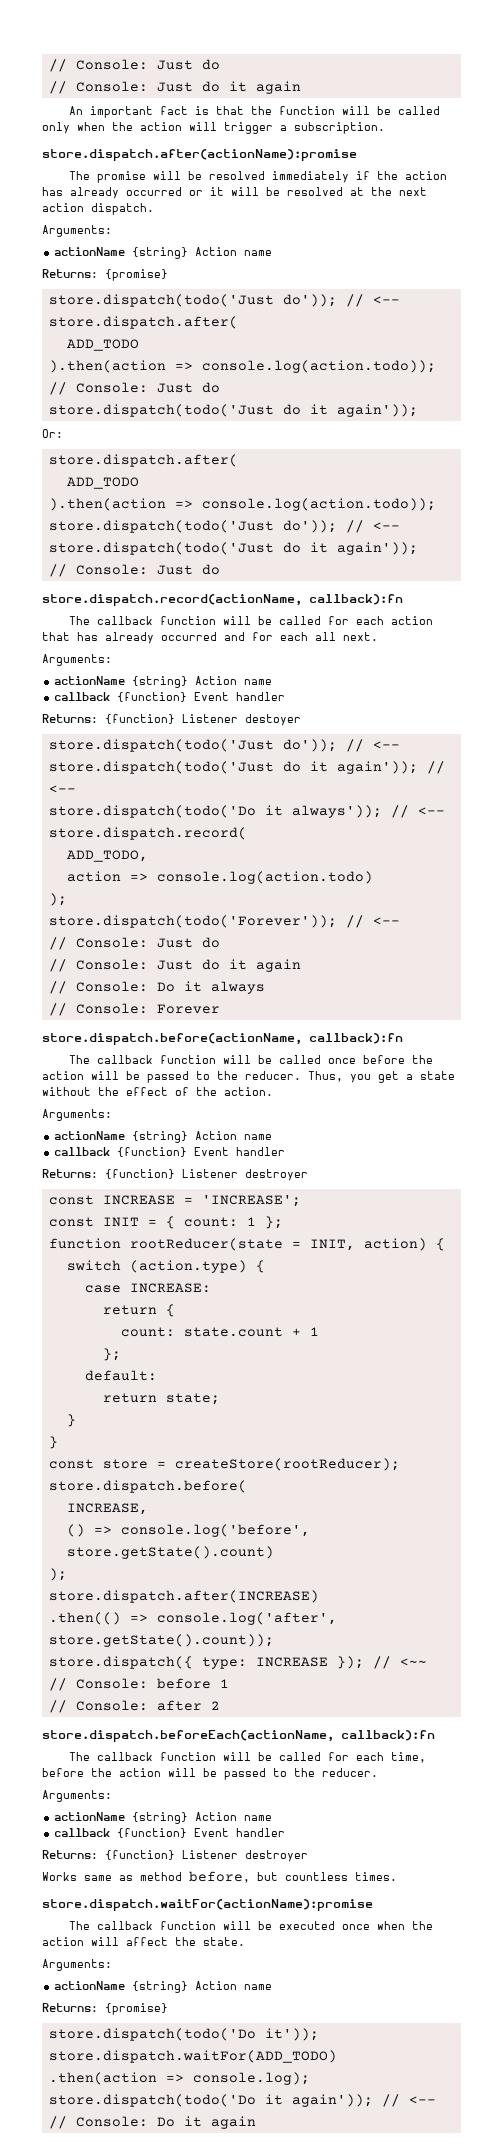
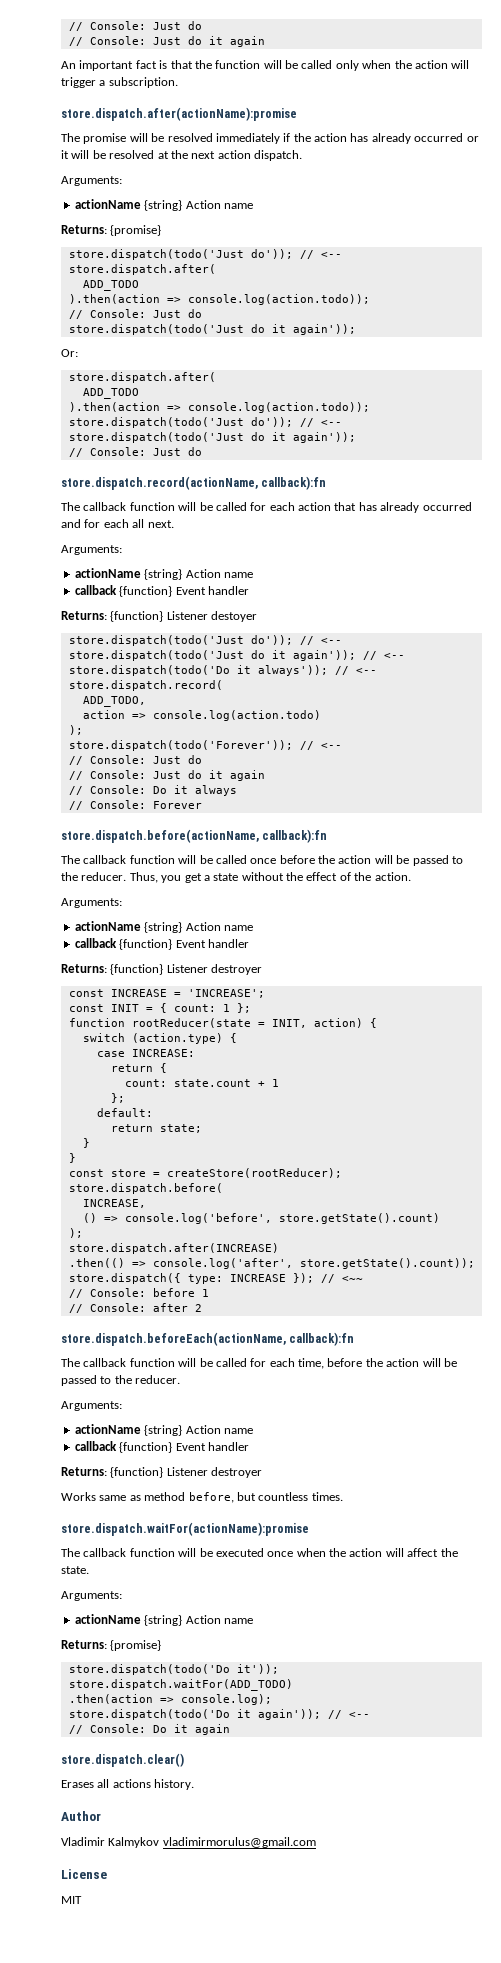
+ store.dispatch.clear()
+ Erases all actions history.
+ Author
+ Vladimir Kalmykov vladimirmorulus@gmail.com
+ License
+ MIT

